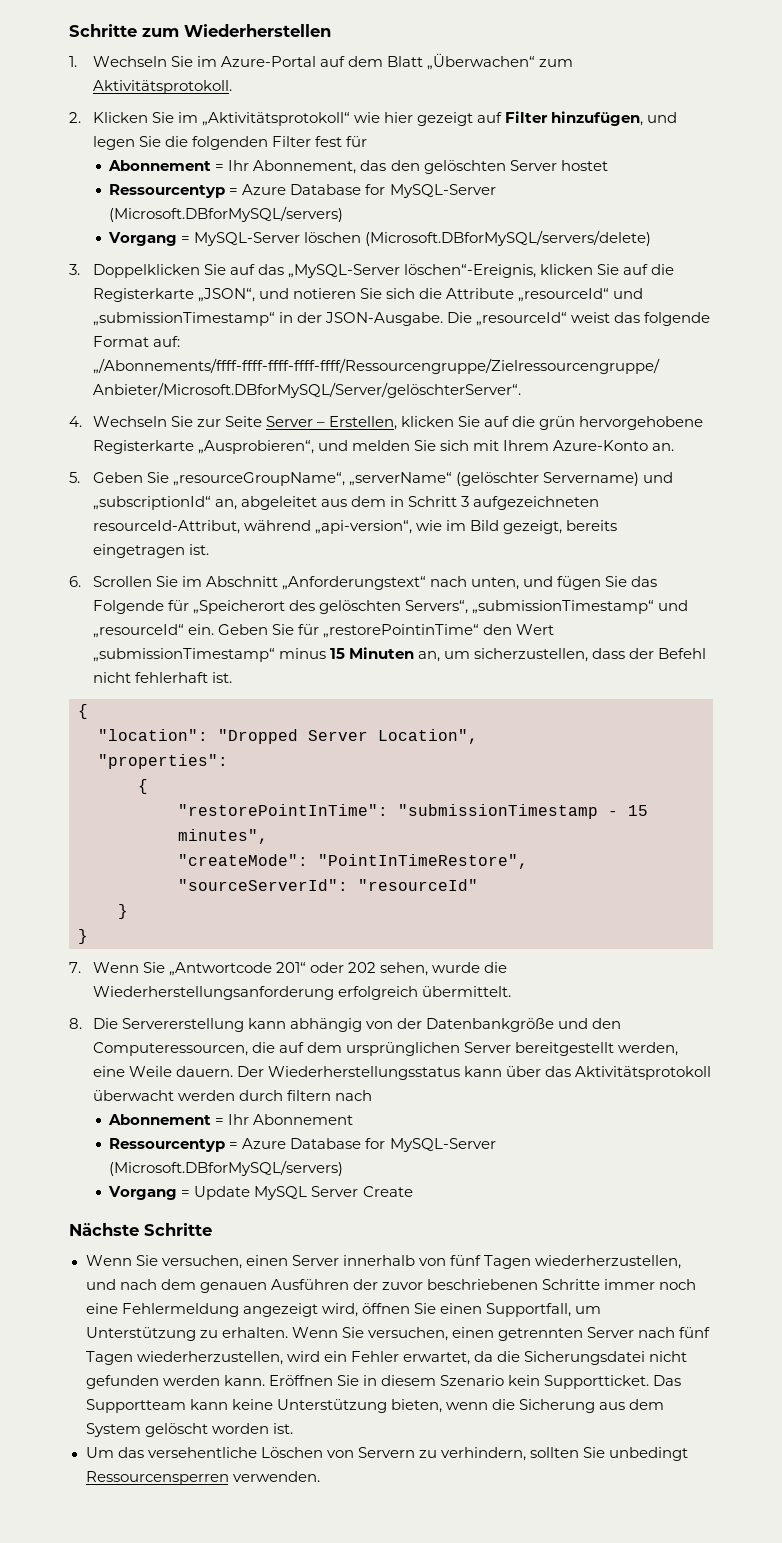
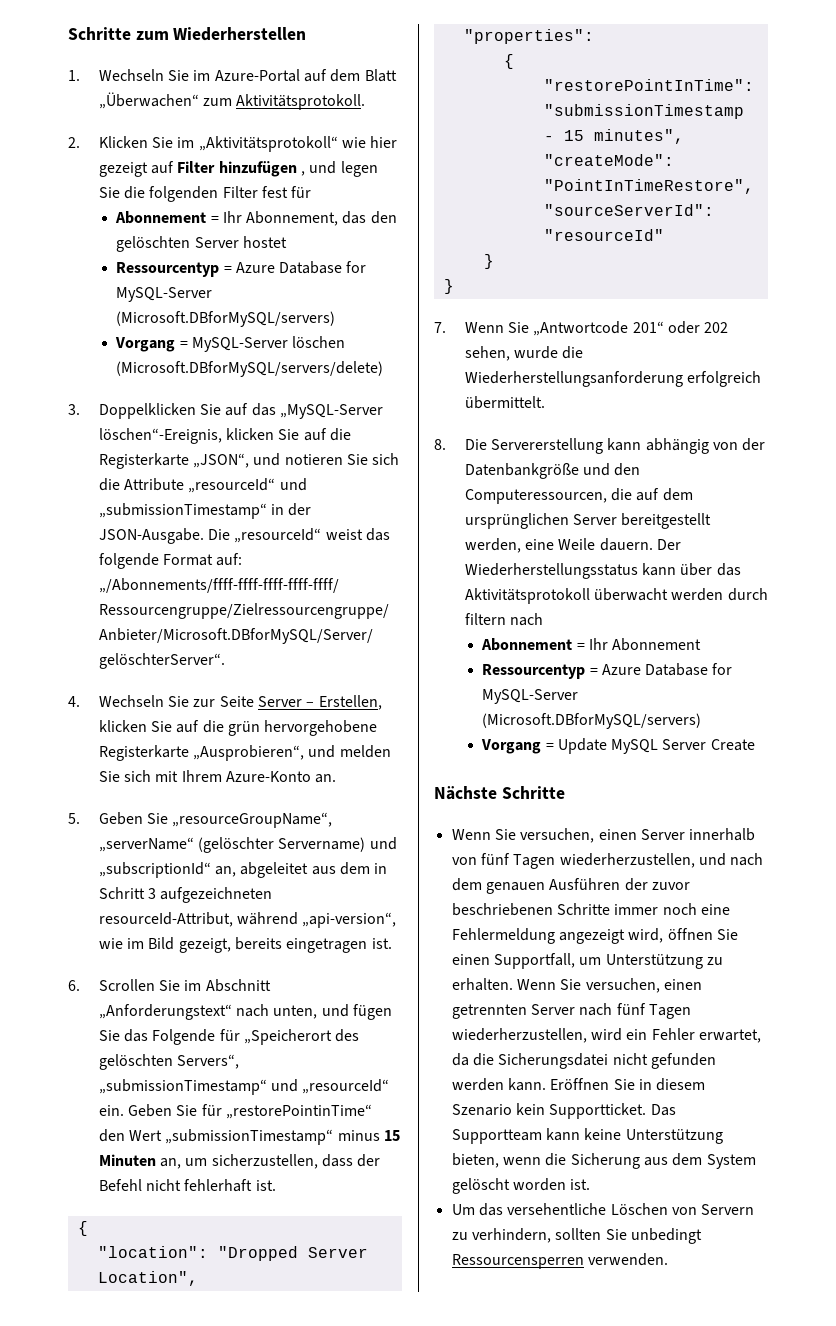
- 2. Klicken Sie im „Aktivitätsprotokoll“ wie hier gezeigt auf Filter hinzufügen, und legen Sie die folgenden Filter fest für
+ 2. Klicken Sie im „Aktivitätsprotokoll“ wie hier gezeigt auf Filter hinzufügen , und legen Sie die folgenden Filter fest für

